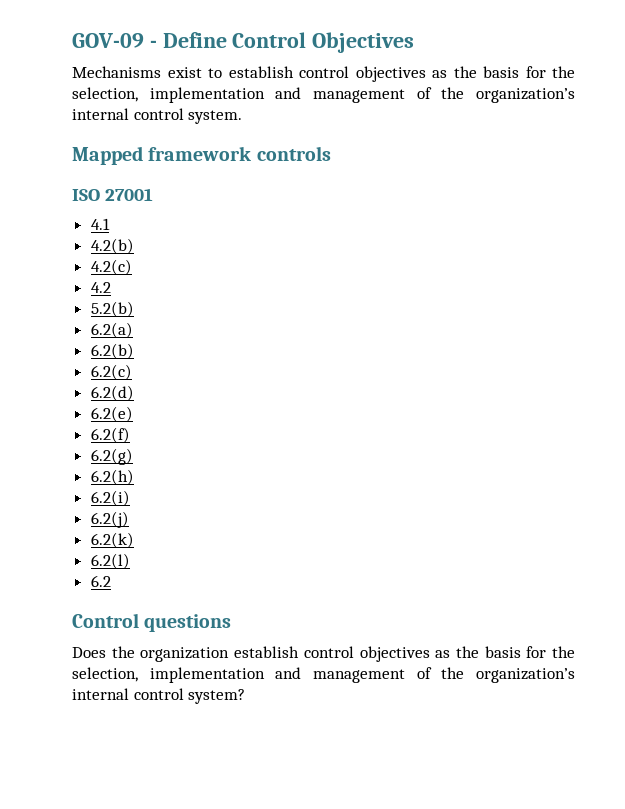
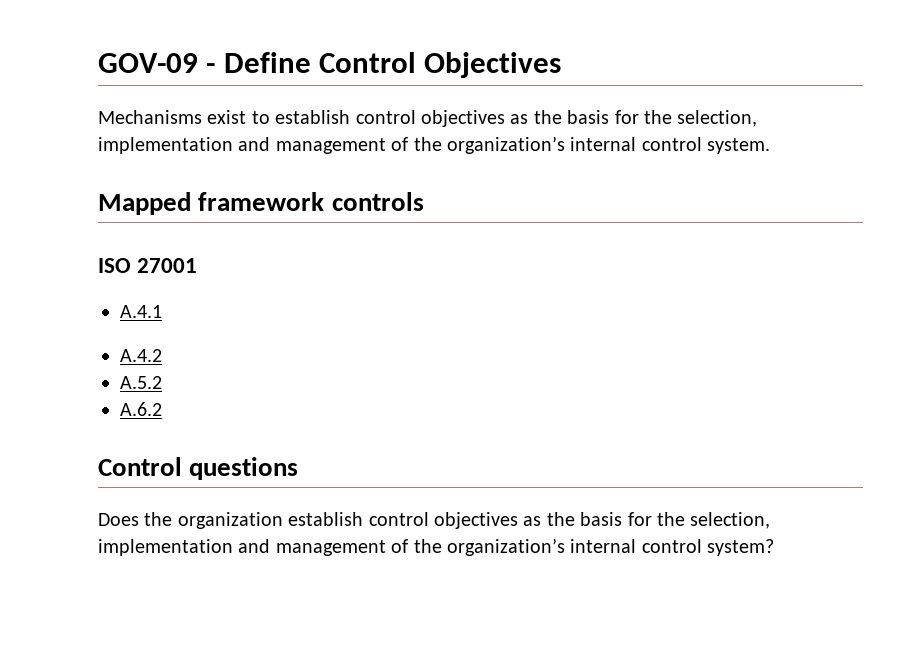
- 4.1
- 4.2(b)
- 4.2(c)
- 4.2
- 5.2(b)
- 6.2(a)
- 6.2(b)
- 6.2(c)
- 6.2(d)
- 6.2(e)
- 6.2(f)
- 6.2(g)
- 6.2(h)
- 6.2(i)
- 6.2(j)
- 6.2(k)
- 6.2(l)
- 6.2
+ A.4.1
+ A.4.2
+ A.5.2
+ A.6.2

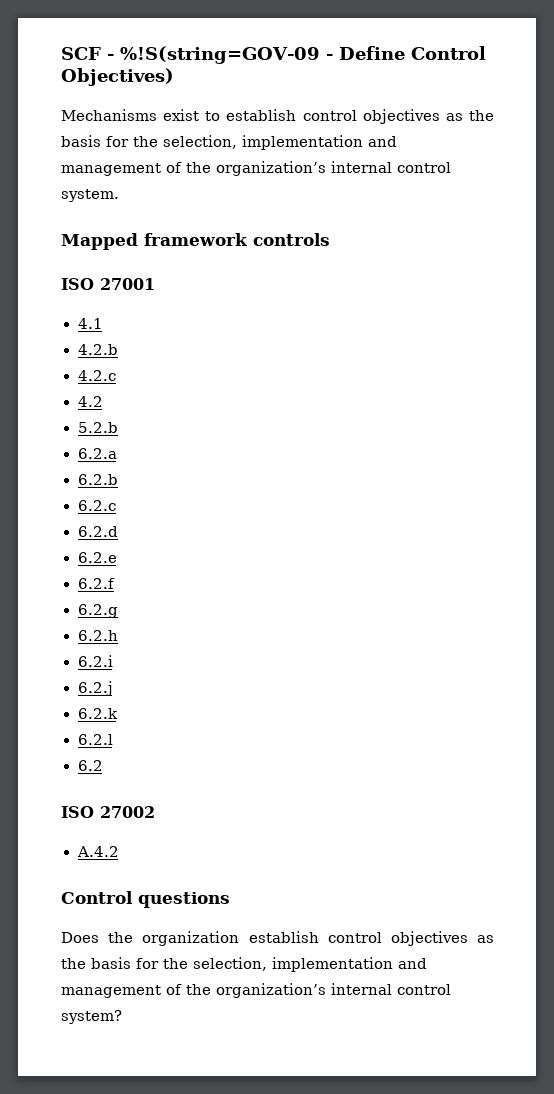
- GOV-09 - Define Control Objectives
+ SCF - %!S(string=GOV-09 - Define Control Objectives)
- A.4.1
+ 4.1
+ 4.2.b
+ 4.2.c
+ 4.2
+ 5.2.b
+ 6.2.a
+ 6.2.b
+ 6.2.c
+ 6.2.d
+ 6.2.e
+ 6.2.f
+ 6.2.g
+ 6.2.h
+ 6.2.i
+ 6.2.j
+ 6.2.k
+ 6.2.l
+ 6.2
+ ISO 27002
- A.5.2
- A.6.2

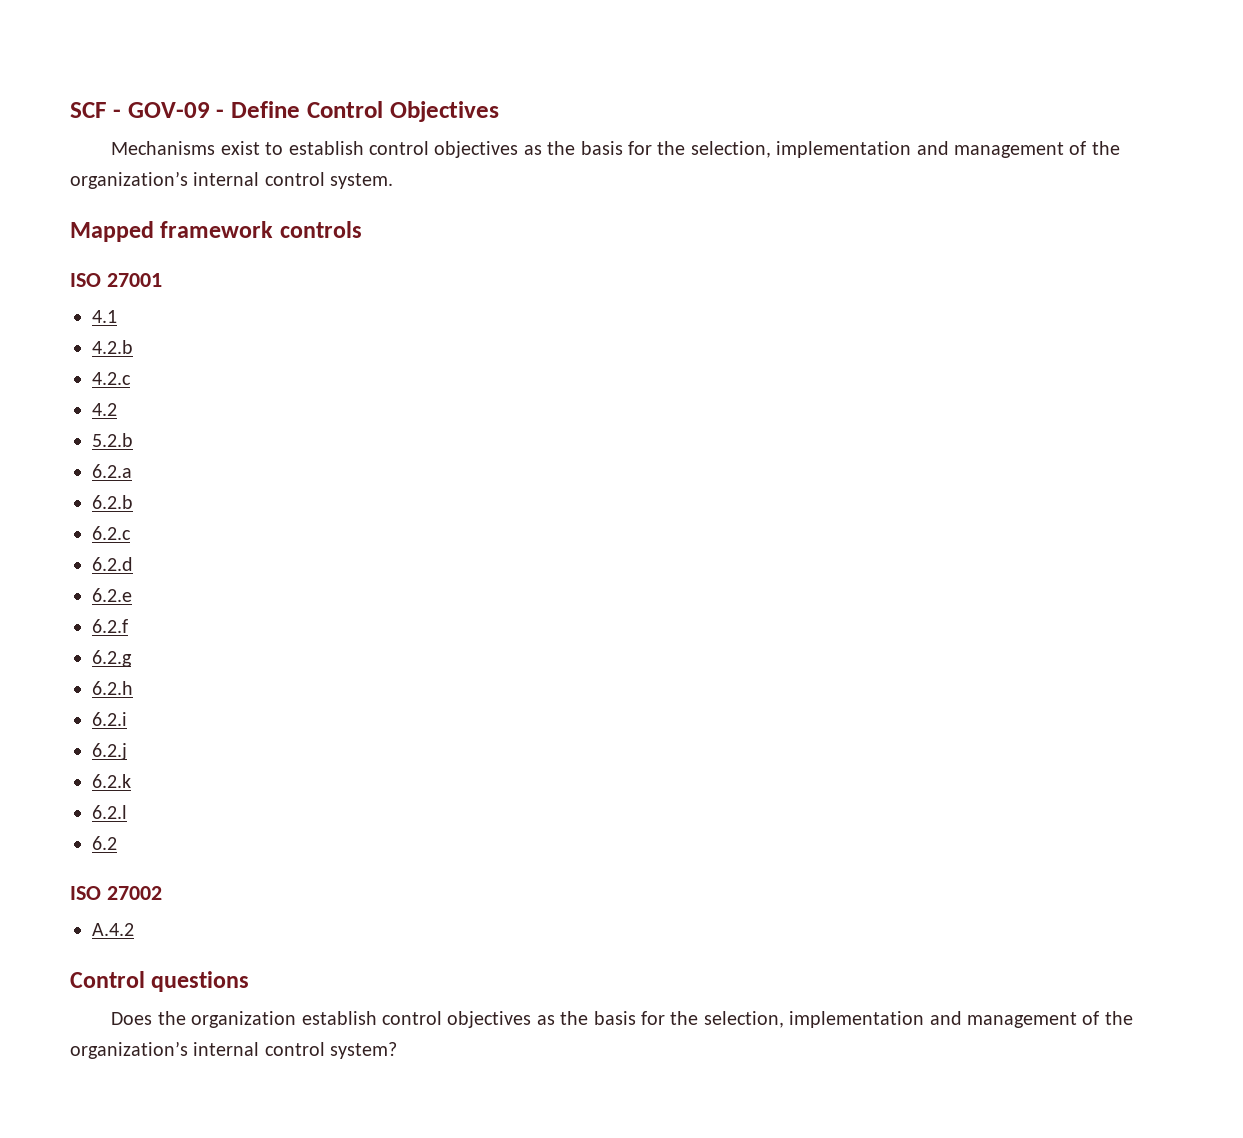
- SCF - %!S(string=GOV-09 - Define Control Objectives)
+ SCF - GOV-09 - Define Control Objectives

